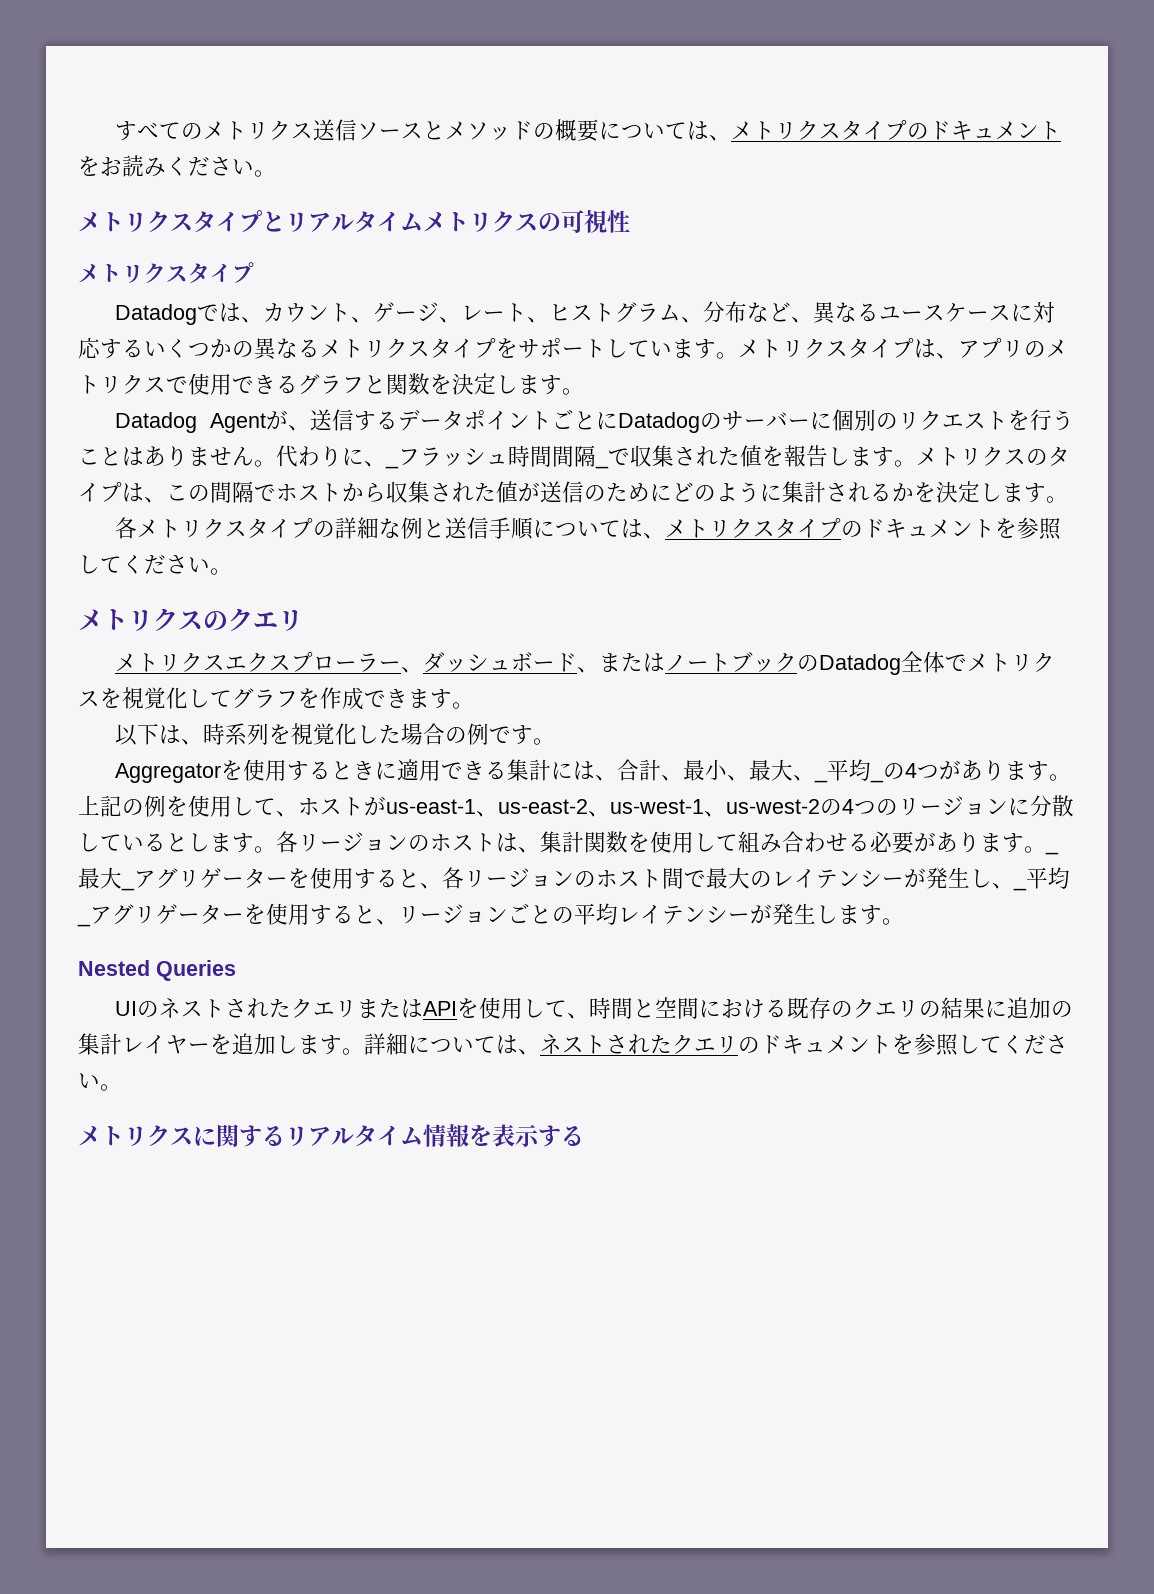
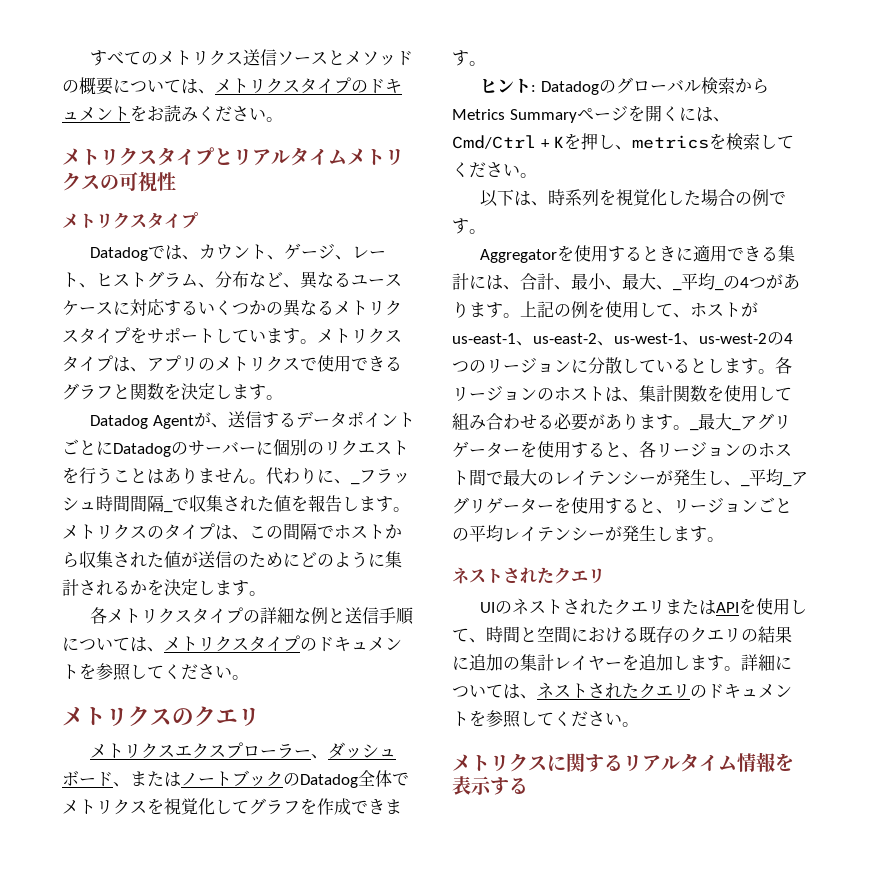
+ ヒント: Datadogのグローバル検索からMetrics Summaryページを開くには、Cmd/Ctrl + Kを押し、metricsを検索してください。
  _最大_アグリゲーターを使用すると、各リージョンのホスト間で最大のレイテンシーが発生し、_平均_アグリゲーターを使用すると、リージョンごとの平均レイテンシーが発生します。
- Nested Queries
+ ネストされたクエリ

